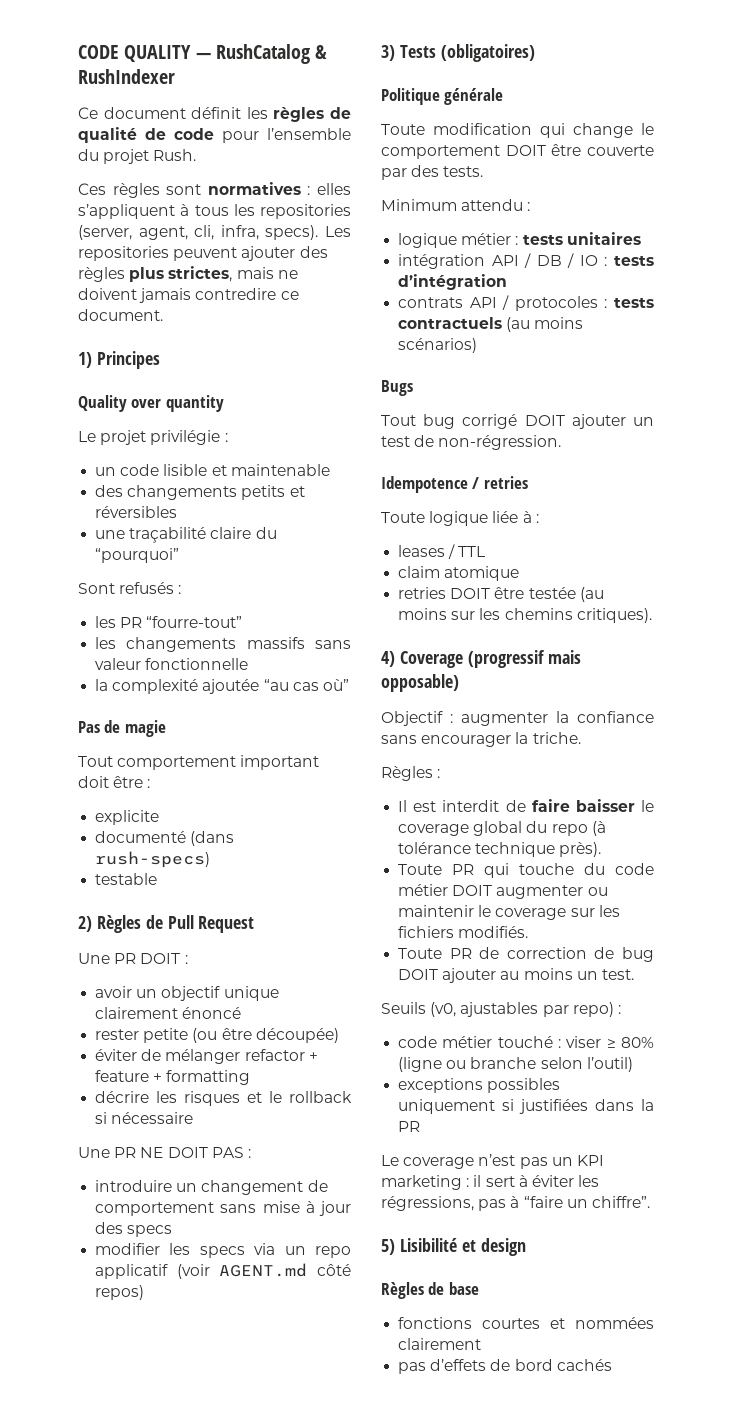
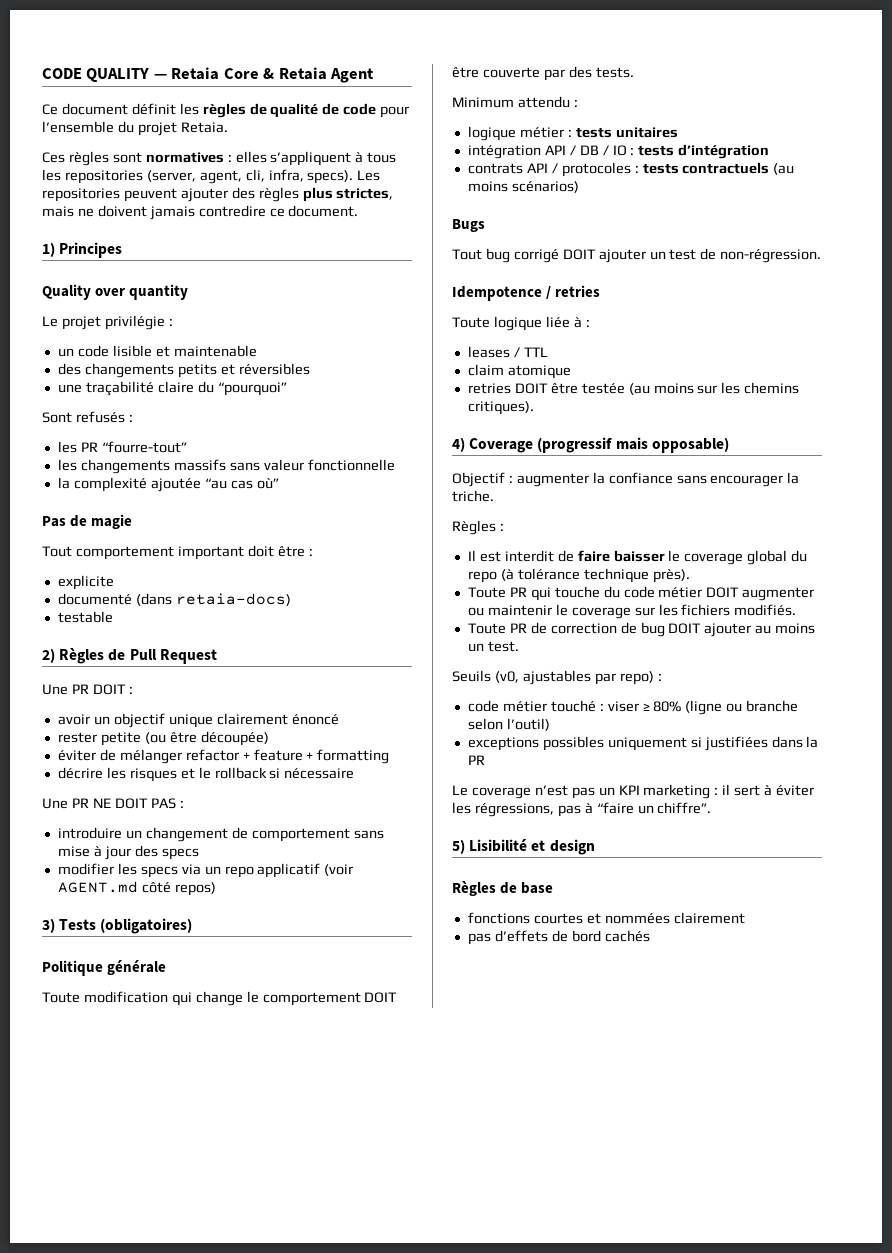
- CODE QUALITY — RushCatalog & RushIndexer
+ CODE QUALITY — Retaia Core & Retaia Agent
- Ce document définit les règles de qualité de code pour l’ensemble du projet Rush.
+ Ce document définit les règles de qualité de code pour l’ensemble du projet Retaia.
- documenté (dans rush-specs)
+ documenté (dans retaia-docs)

